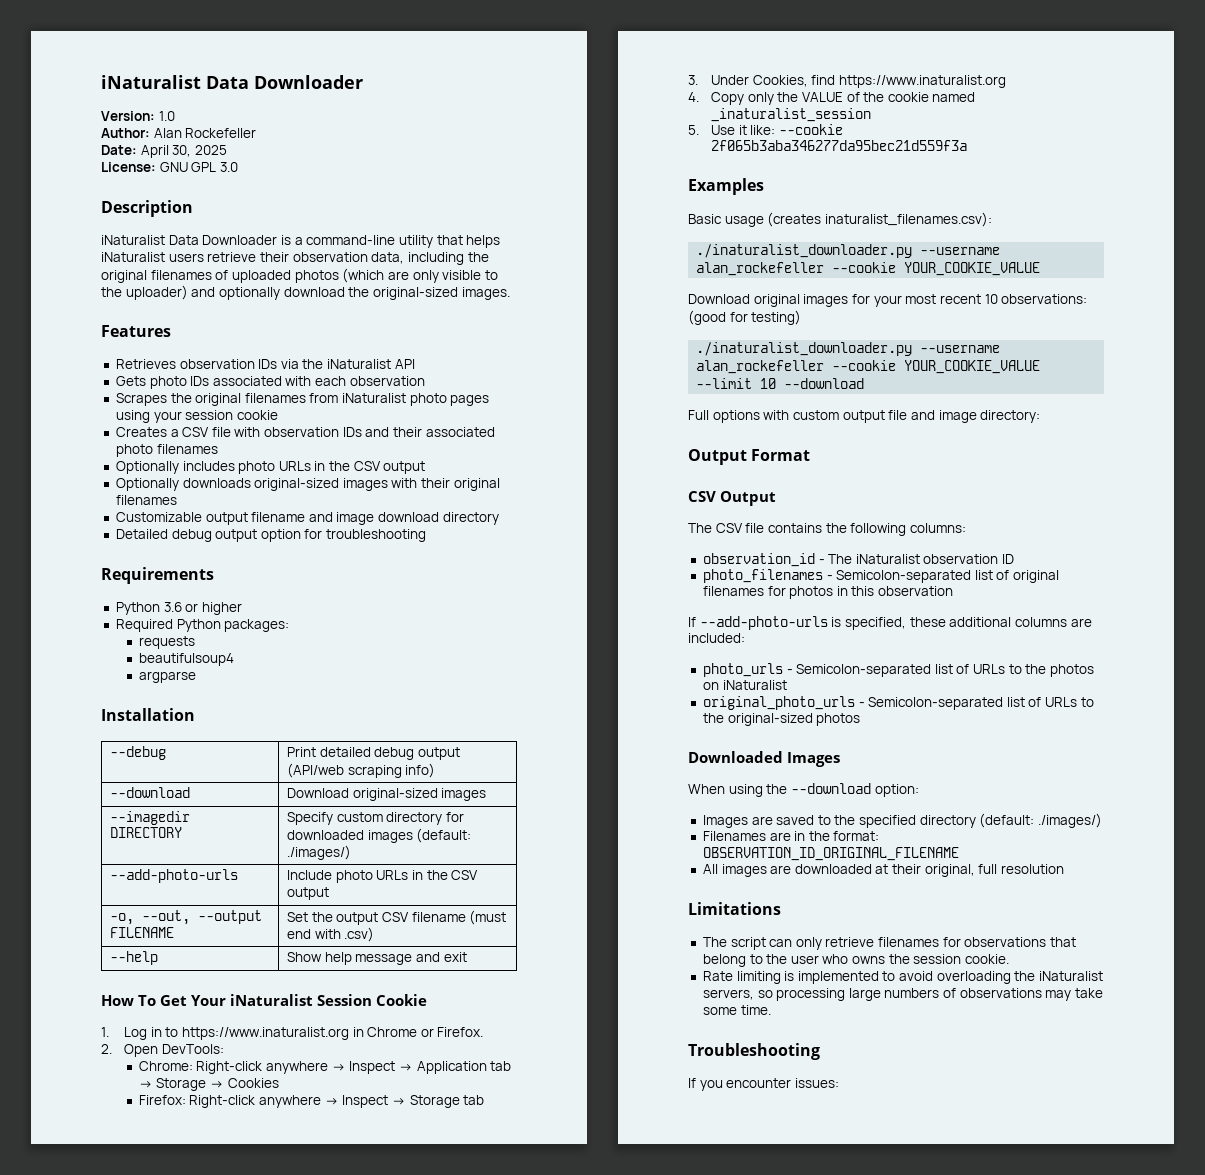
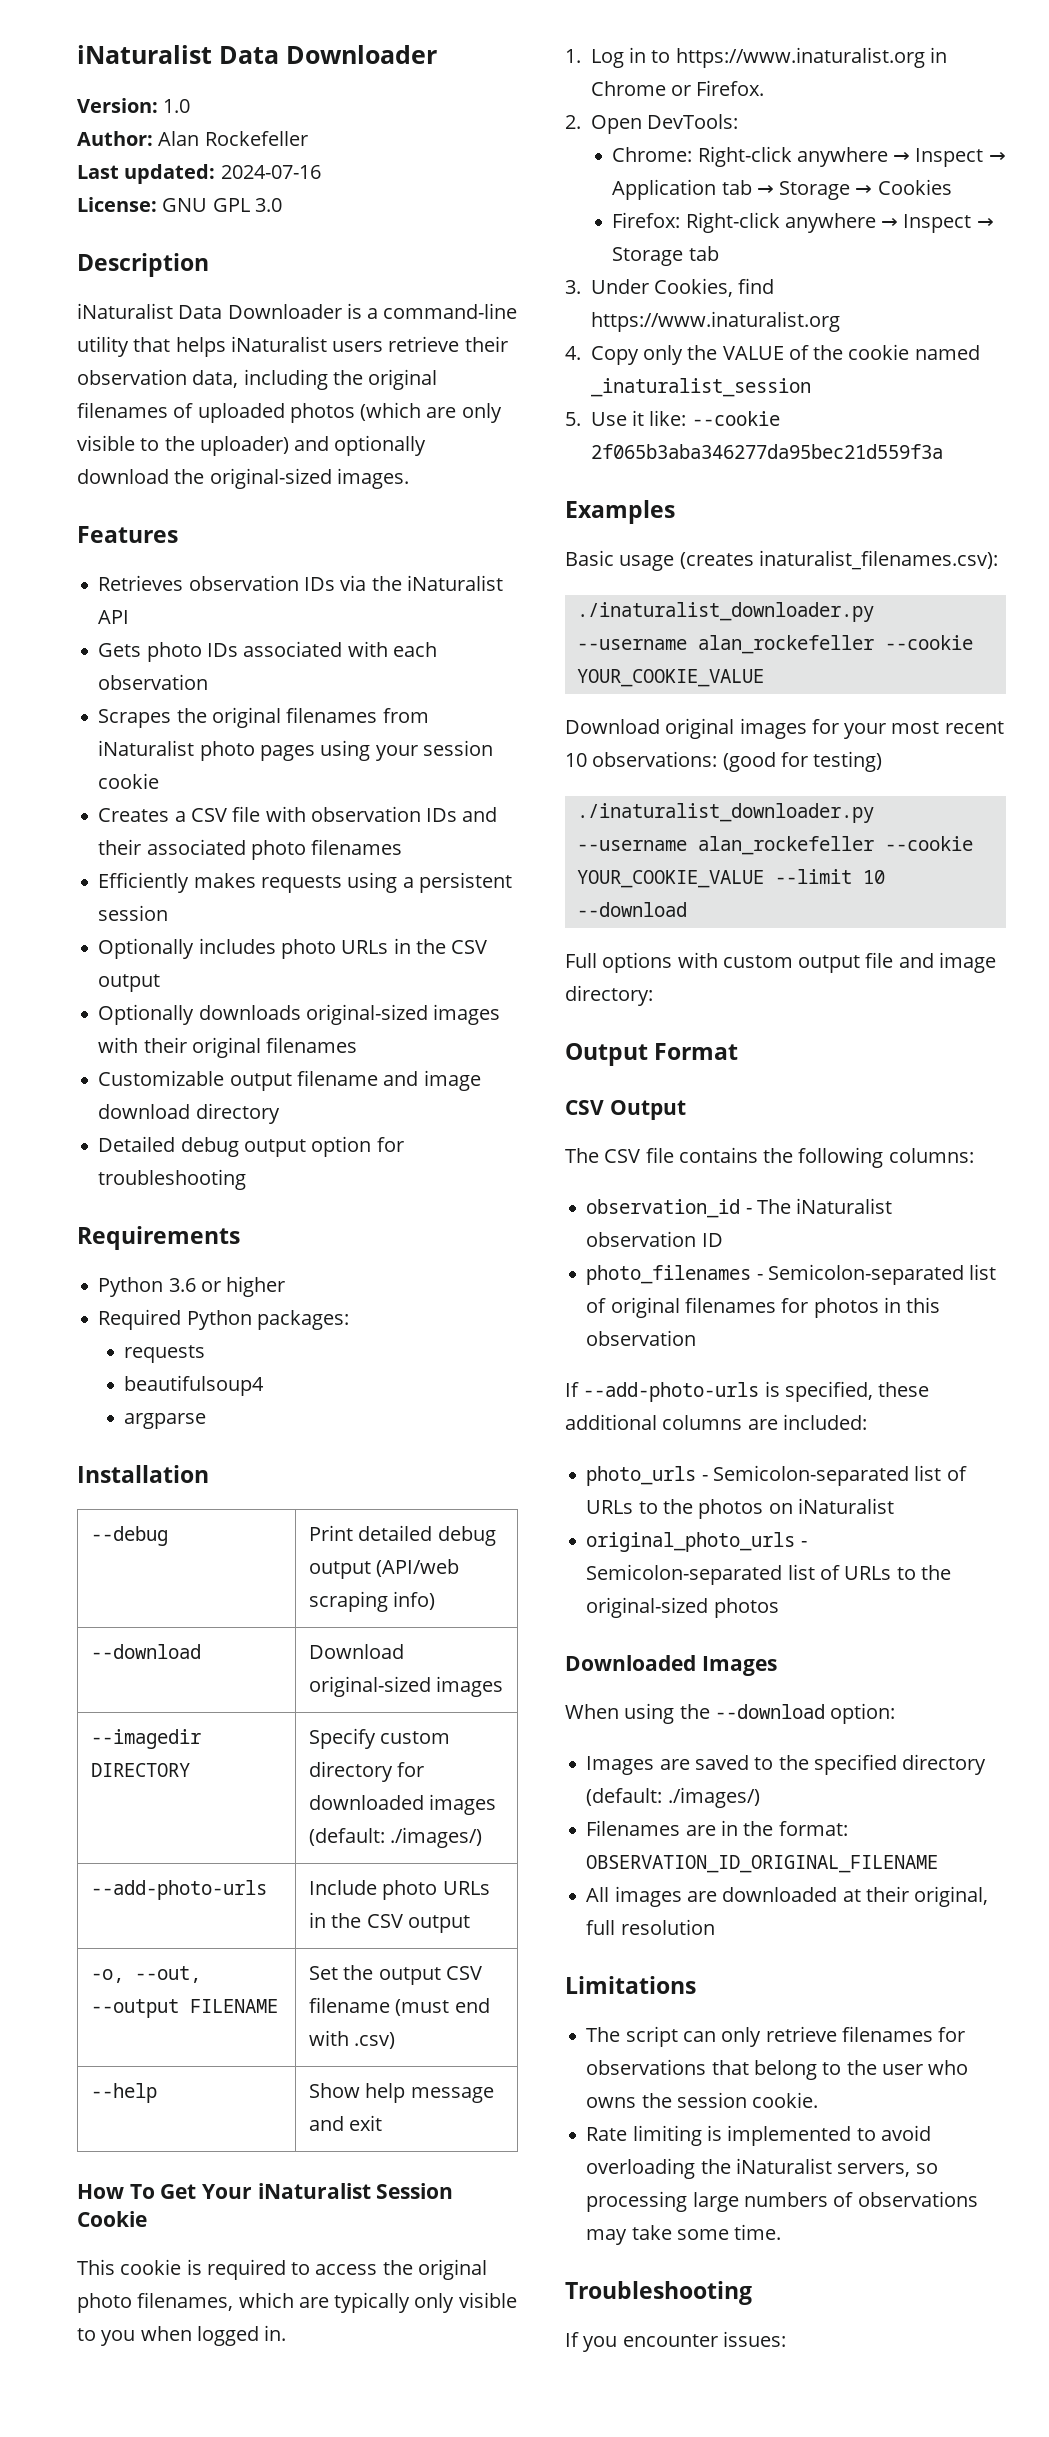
- Date: April 30, 2025
+ Last updated: 2024-07-16
+ Efficiently makes requests using a persistent session
+ This cookie is required to access the original photo filenames, which are typically only visible to you when logged in.

